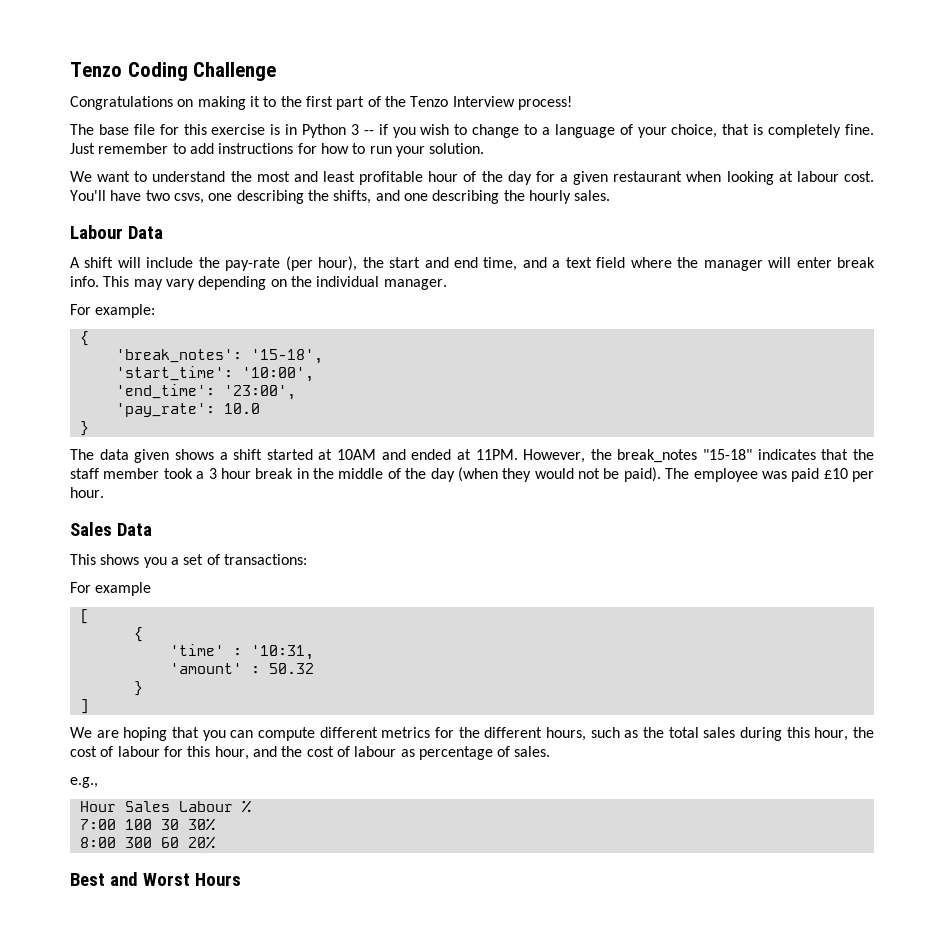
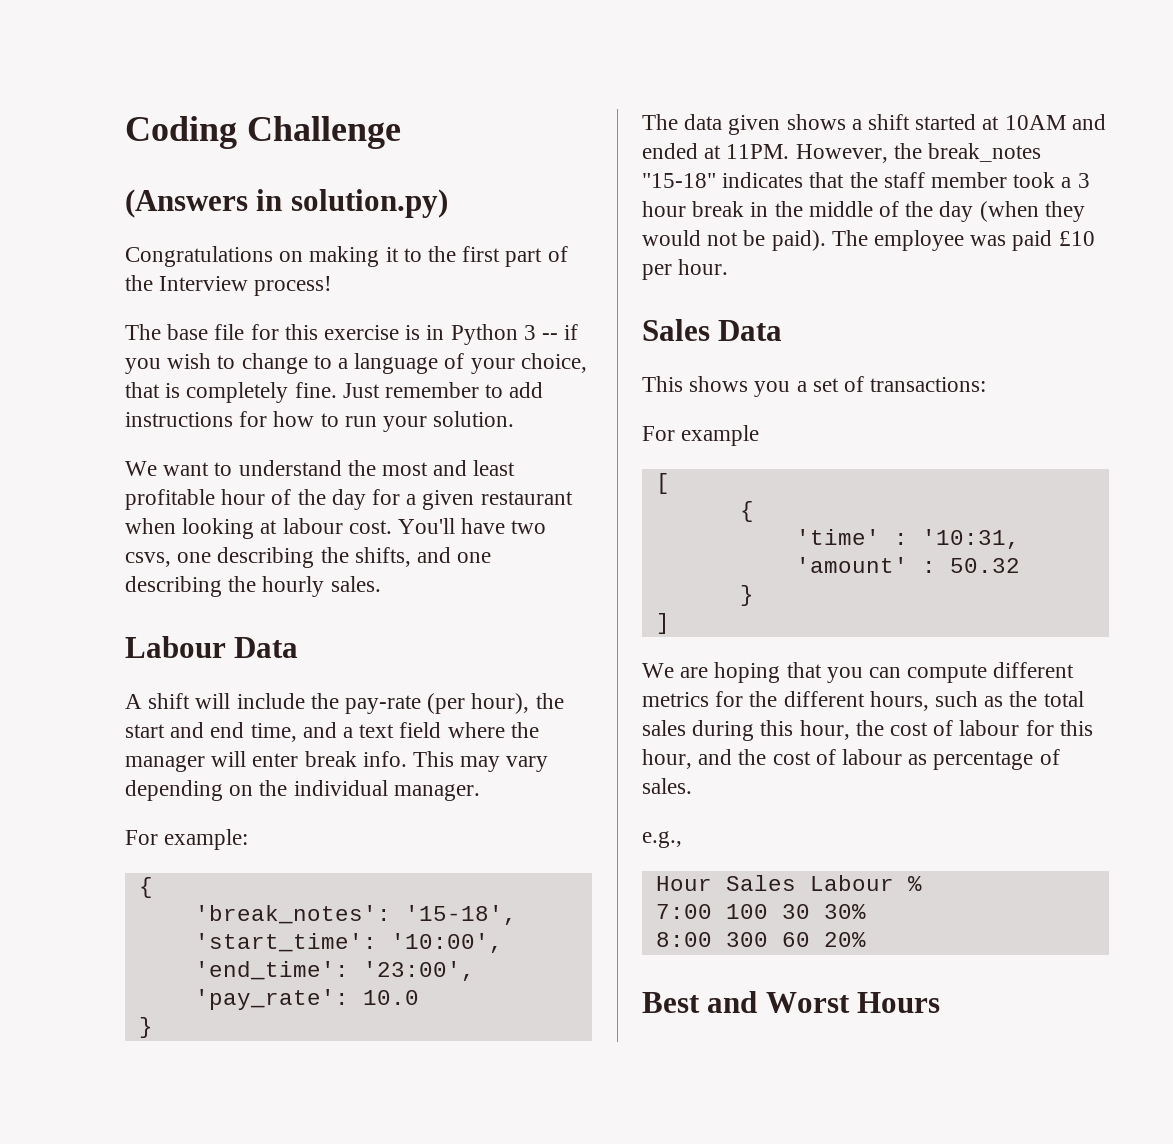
- Tenzo Coding Challenge
+ Coding Challenge
+ (Answers in solution.py)
- Congratulations on making it to the first part of the Tenzo Interview process!
+ Congratulations on making it to the first part of the Interview process!

